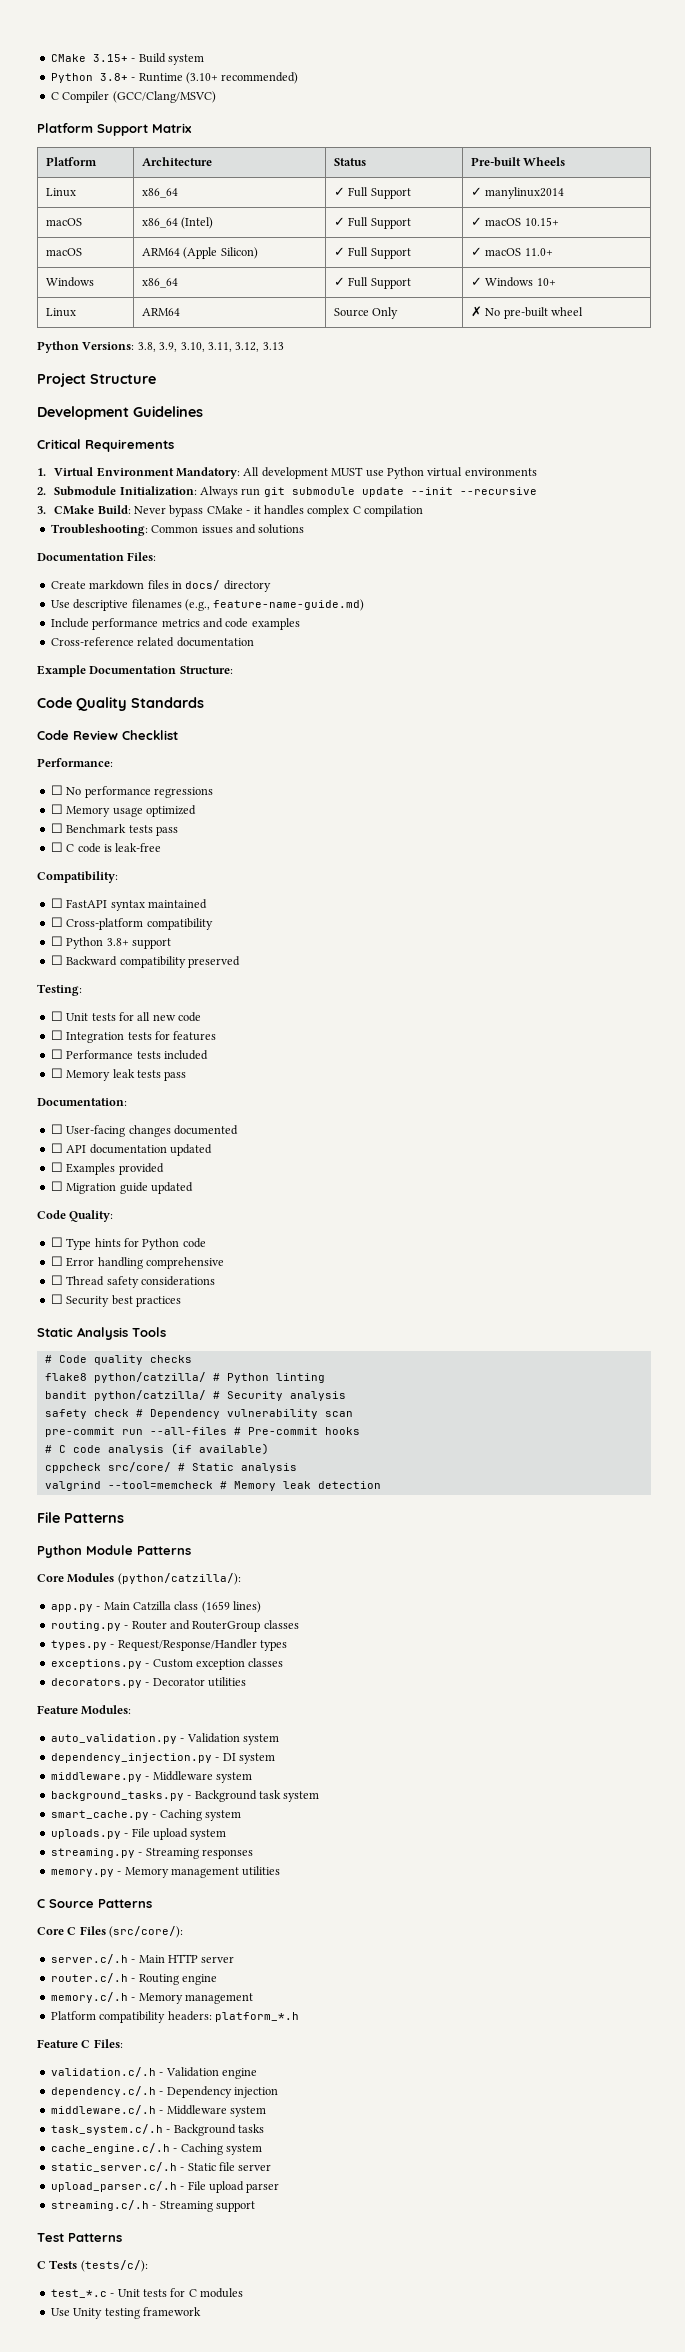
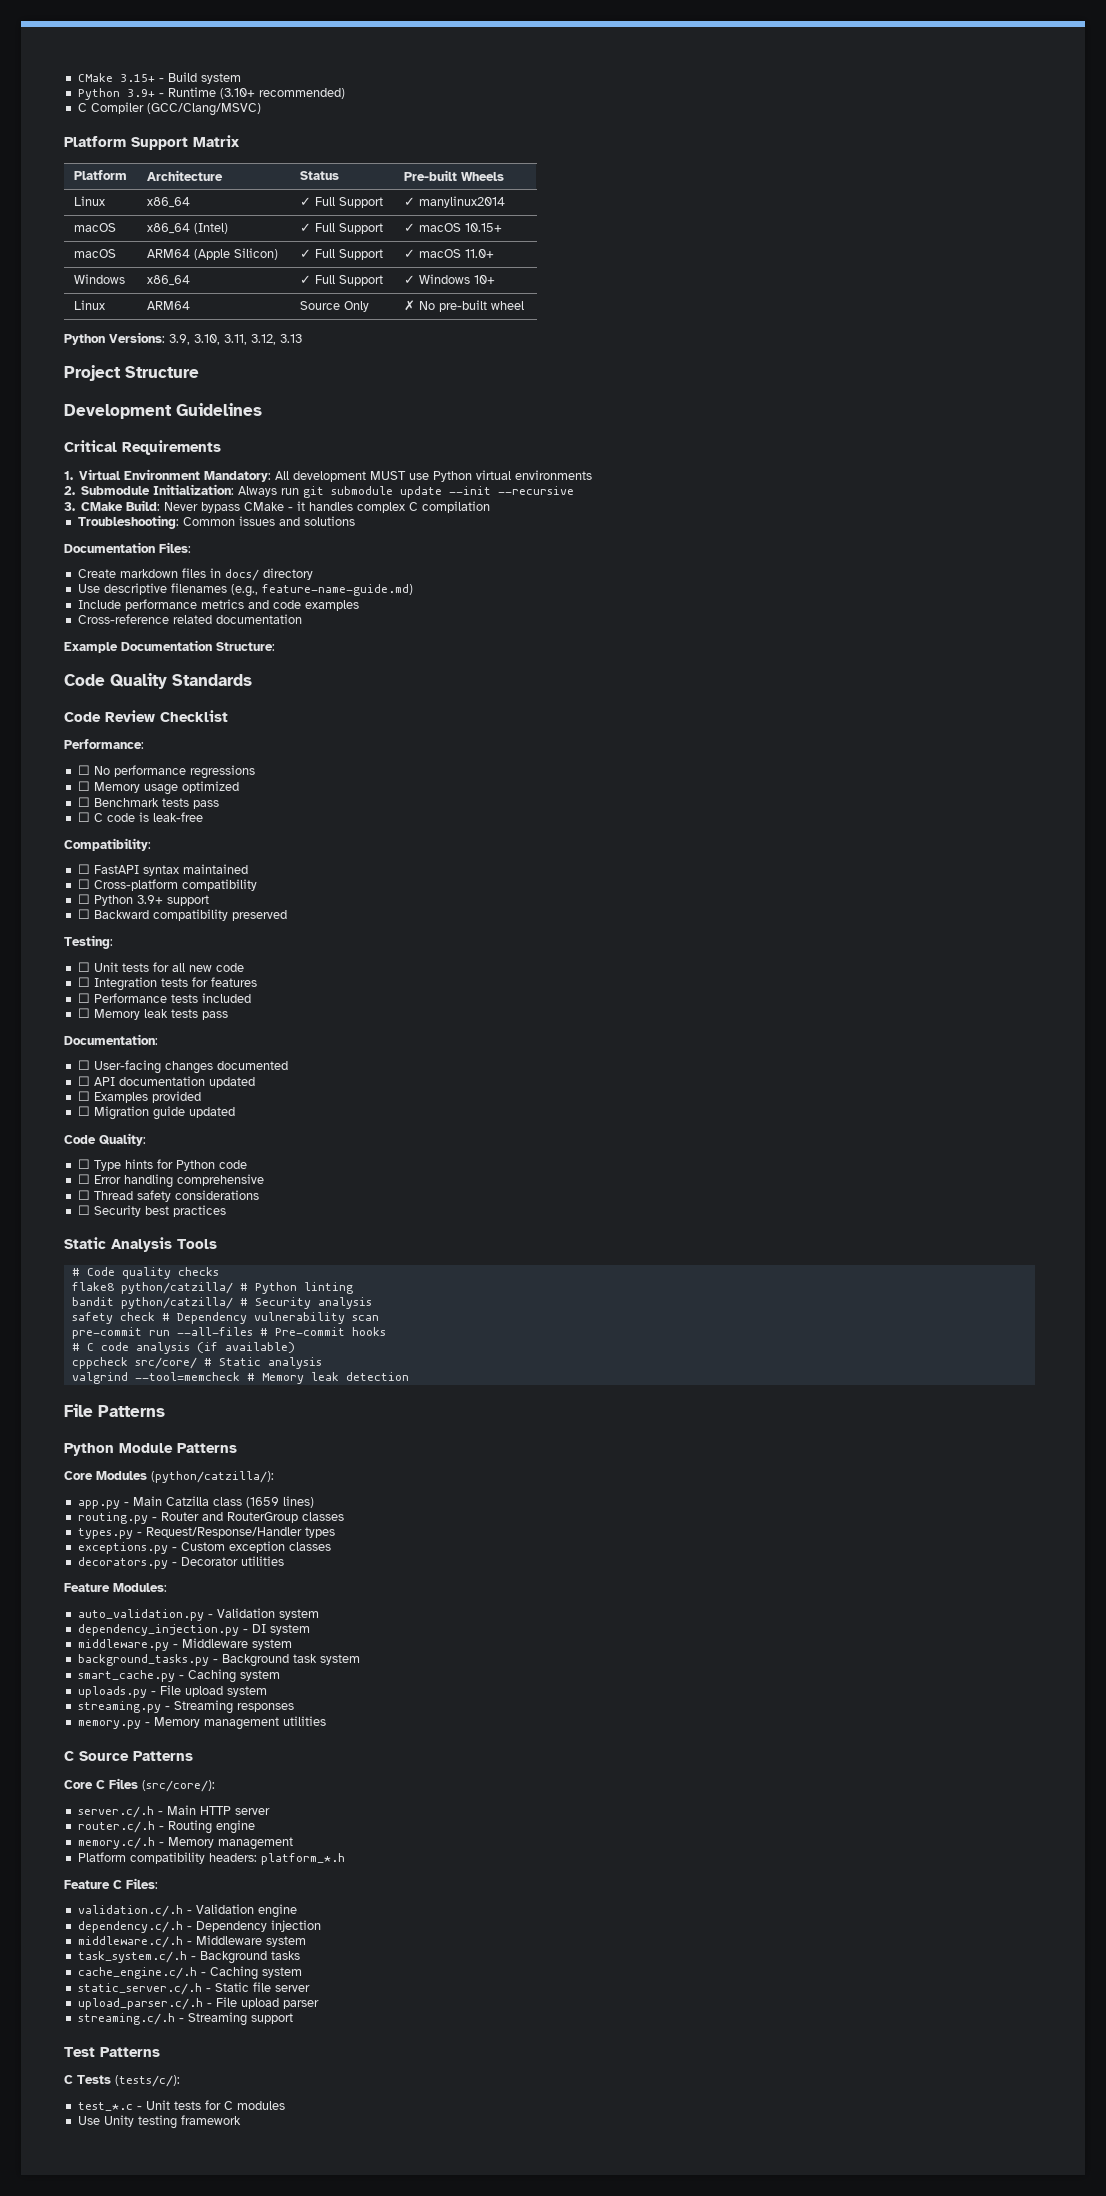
- Python 3.8+ - Runtime (3.10+ recommended)
+ Python 3.9+ - Runtime (3.10+ recommended)
- Python Versions: 3.8, 3.9, 3.10, 3.11, 3.12, 3.13
+ Python Versions: 3.9, 3.10, 3.11, 3.12, 3.13
- ☐ Python 3.8+ support
+ ☐ Python 3.9+ support

